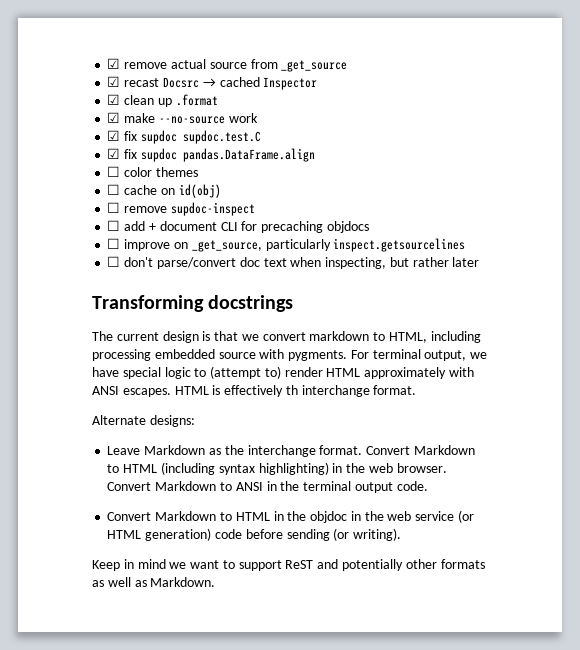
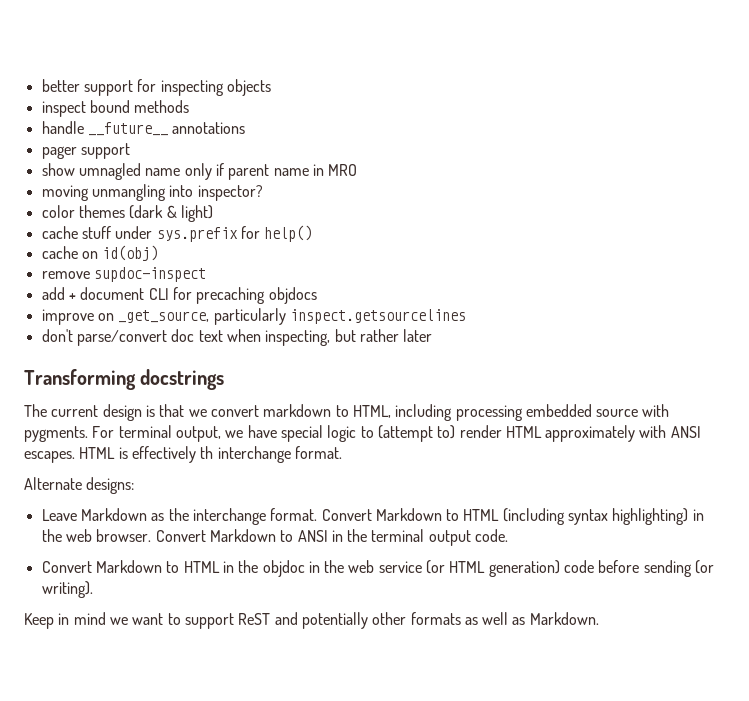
- ☑ remove actual source from _get_source
- ☑ recast Docsrc → cached Inspector
- ☑ clean up .format
- ☑ make --no-source work
- ☑ fix supdoc supdoc.test.C
- ☑ fix supdoc pandas.DataFrame.align
- ☐ color themes
- ☐ cache on id(obj)
+ better support for inspecting objects
+ inspect bound methods
+ handle __future__ annotations
+ pager support
+ show umnagled name only if parent name in MRO
+ moving unmangling into inspector?
+ color themes (dark & light)
+ cache stuff under sys.prefix for help()
+ cache on id(obj)
- ☐ remove supdoc-inspect
+ remove supdoc-inspect
- ☐ add + document CLI for precaching objdocs
+ add + document CLI for precaching objdocs
- ☐ improve on _get_source, particularly inspect.getsourcelines
+ improve on _get_source, particularly inspect.getsourcelines
- ☐ don't parse/convert doc text when inspecting, but rather later
+ don't parse/convert doc text when inspecting, but rather later

